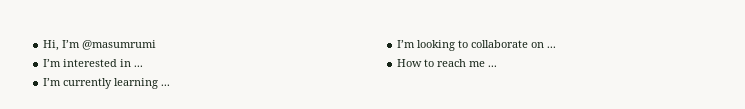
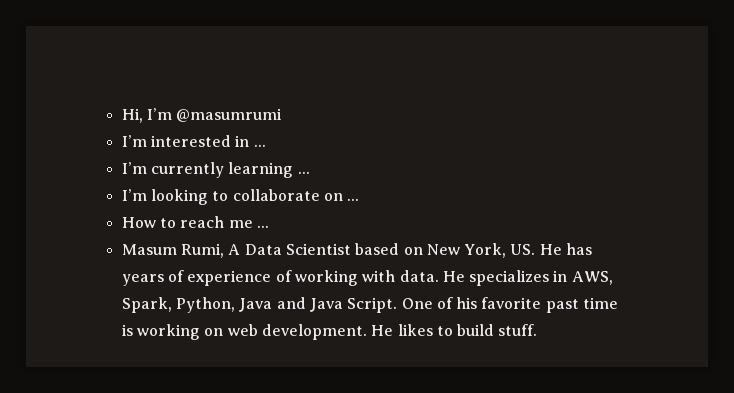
+ Masum Rumi, A Data Scientist based on New York, US. He has years of experience of working with data. He specializes in AWS, Spark, Python, Java and Java Script. One of his favorite past time is working on web development. He likes to build stuff.

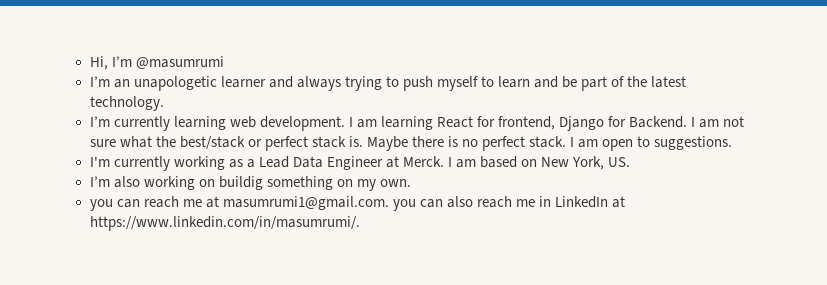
- I’m interested in ...
- I’m currently learning ...
- I’m looking to collaborate on ...
- How to reach me ...
- Masum Rumi, A Data Scientist based on New York, US. He has years of experience of working with data. He specializes in AWS, Spark, Python, Java and Java Script. One of his favorite past time is working on web development. He likes to build stuff.
+ I’m an unapologetic learner and always trying to push myself to learn and be part of the latest technology.
+ I’m currently learning web development. I am learning React for frontend, Django for Backend. I am not sure what the best/stack or perfect stack is. Maybe there is no perfect stack. I am open to suggestions.
+ I'm currently working as a Lead Data Engineer at Merck. I am based on New York, US.
+ I’m also working on buildig something on my own.
+ you can reach me at masumrumi1@gmail.com. you can also reach me in LinkedIn at https://www.linkedin.com/in/masumrumi/.

